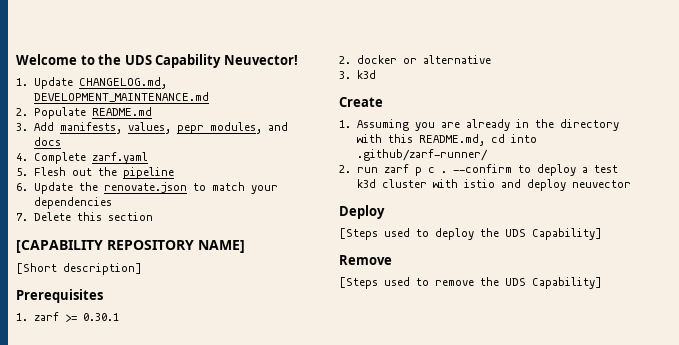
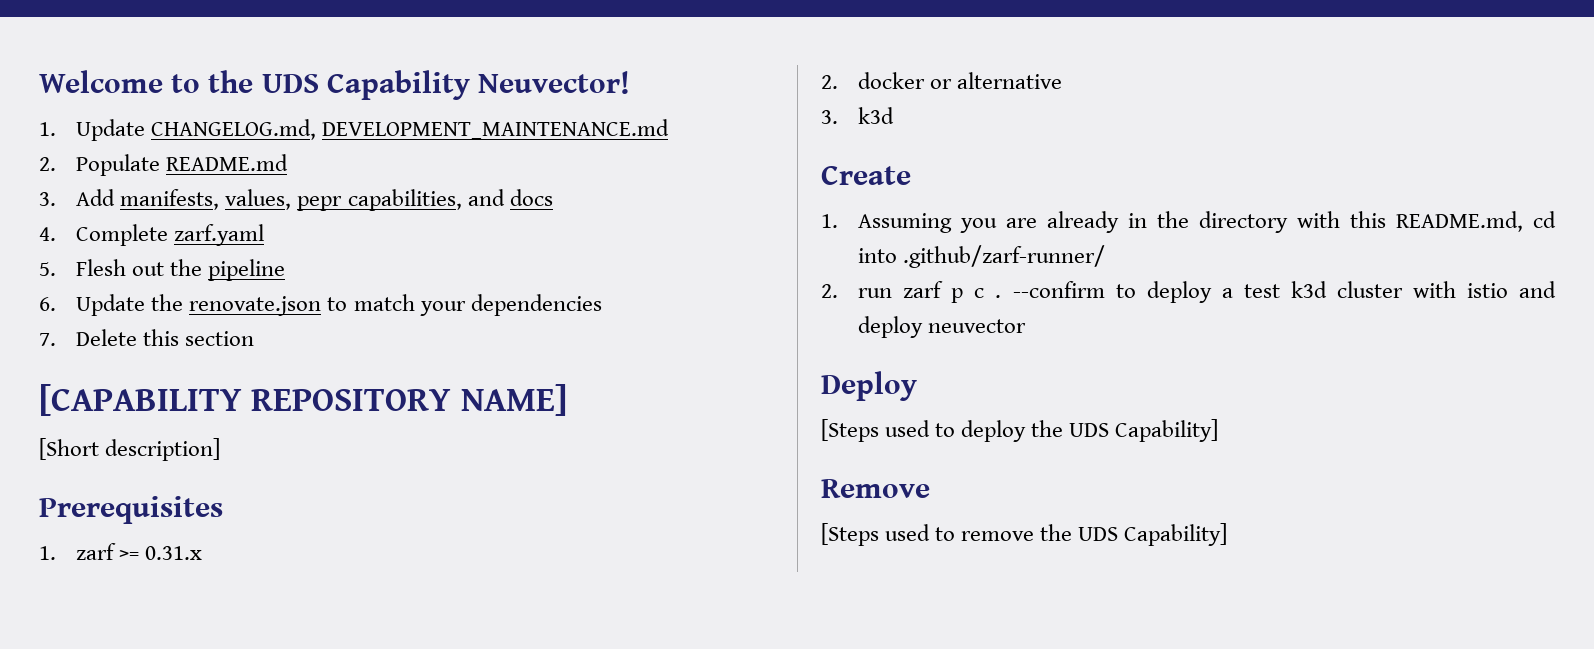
- 3. Add manifests, values, pepr modules, and docs
+ 3. Add manifests, values, pepr capabilities, and docs
- 1. zarf >= 0.30.1
+ 1. zarf >= 0.31.x

